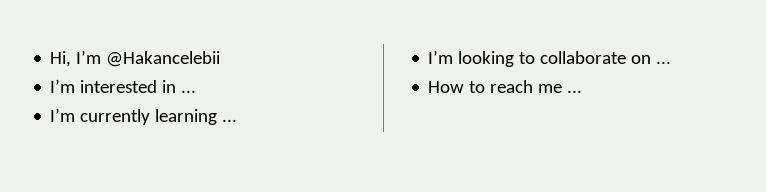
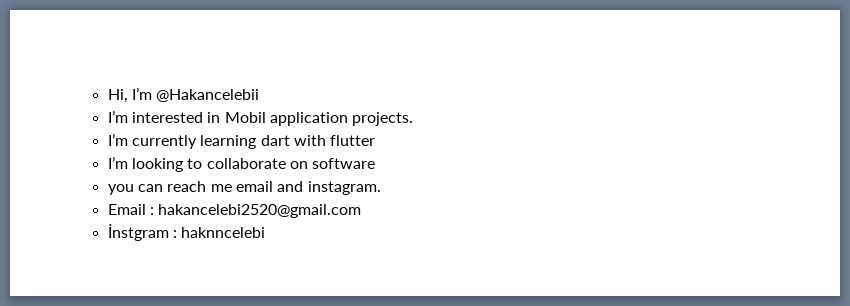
- I’m interested in ...
+ I’m interested in Mobil application projects.
- I’m currently learning ...
+ I’m currently learning dart with flutter
- I’m looking to collaborate on ...
- How to reach me ...
+ I’m looking to collaborate on software
+ you can reach me email and instagram.
+ Email : hakancelebi2520@gmail.com
+ İnstgram : haknncelebi

